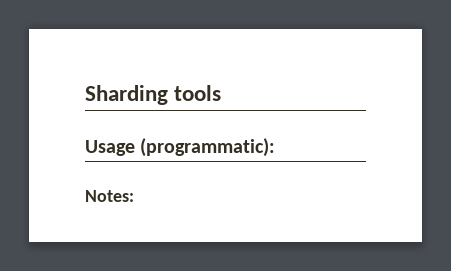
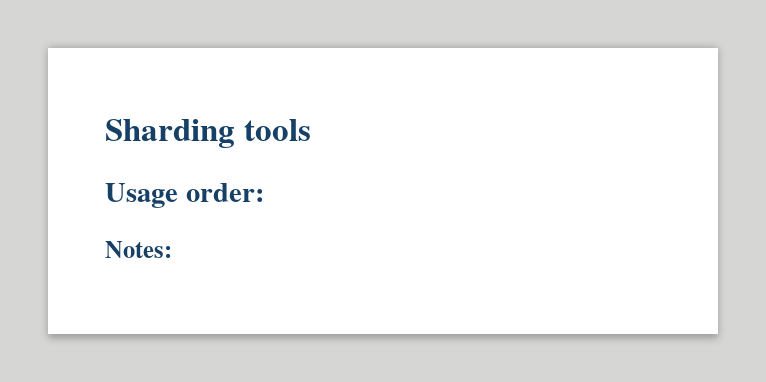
- Usage (programmatic):
+ Usage order:

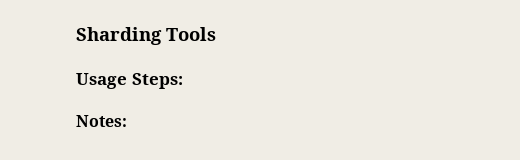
- Sharding tools
+ Sharding Tools
- Usage order:
+ Usage Steps:

